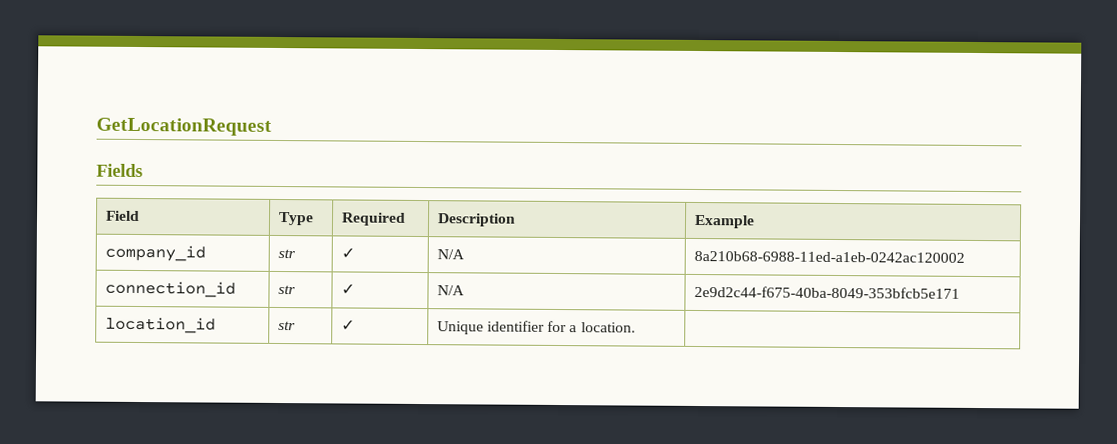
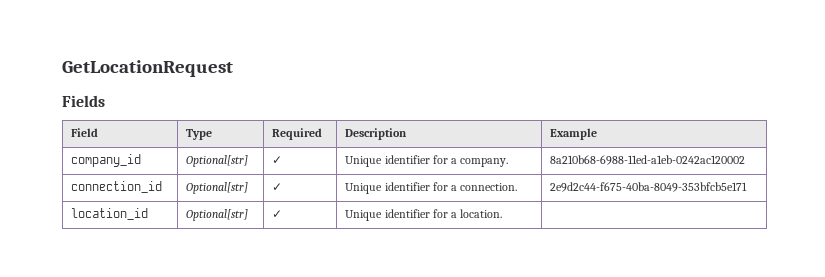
- company_id | str | ✓ | N/A | 8a210b68-6988-11ed-a1eb-0242ac120002
+ company_id | Optional[str] | ✓ | Unique identifier for a company. | 8a210b68-6988-11ed-a1eb-0242ac120002
- connection_id | str | ✓ | N/A | 2e9d2c44-f675-40ba-8049-353bfcb5e171
+ connection_id | Optional[str] | ✓ | Unique identifier for a connection. | 2e9d2c44-f675-40ba-8049-353bfcb5e171
- location_id | str | ✓ | Unique identifier for a location. |
+ location_id | Optional[str] | ✓ | Unique identifier for a location. |

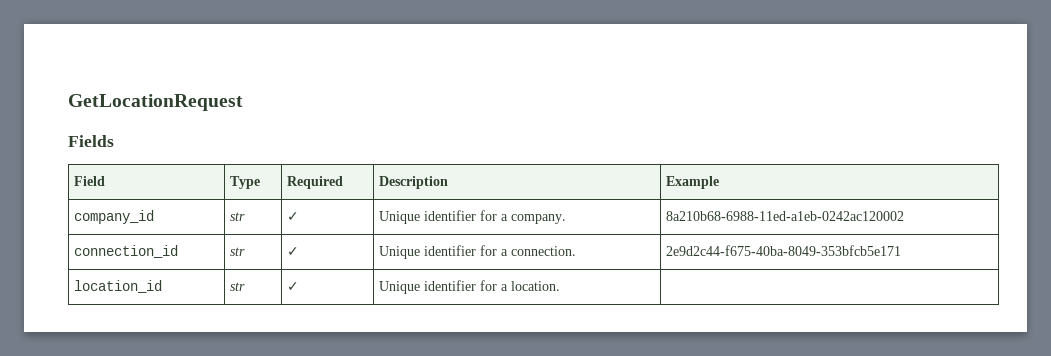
- company_id | Optional[str] | ✓ | Unique identifier for a company. | 8a210b68-6988-11ed-a1eb-0242ac120002
+ company_id | str | ✓ | Unique identifier for a company. | 8a210b68-6988-11ed-a1eb-0242ac120002
- connection_id | Optional[str] | ✓ | Unique identifier for a connection. | 2e9d2c44-f675-40ba-8049-353bfcb5e171
+ connection_id | str | ✓ | Unique identifier for a connection. | 2e9d2c44-f675-40ba-8049-353bfcb5e171
- location_id | Optional[str] | ✓ | Unique identifier for a location. |
+ location_id | str | ✓ | Unique identifier for a location. |

